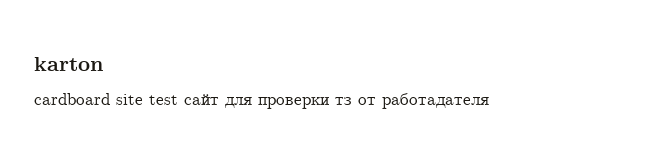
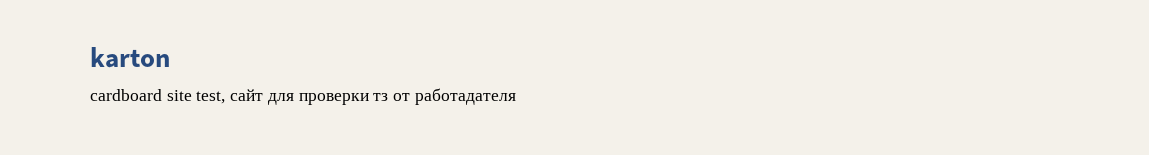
- cardboard site test сайт для проверки тз от работадателя
+ cardboard site test, сайт для проверки тз от работадателя

